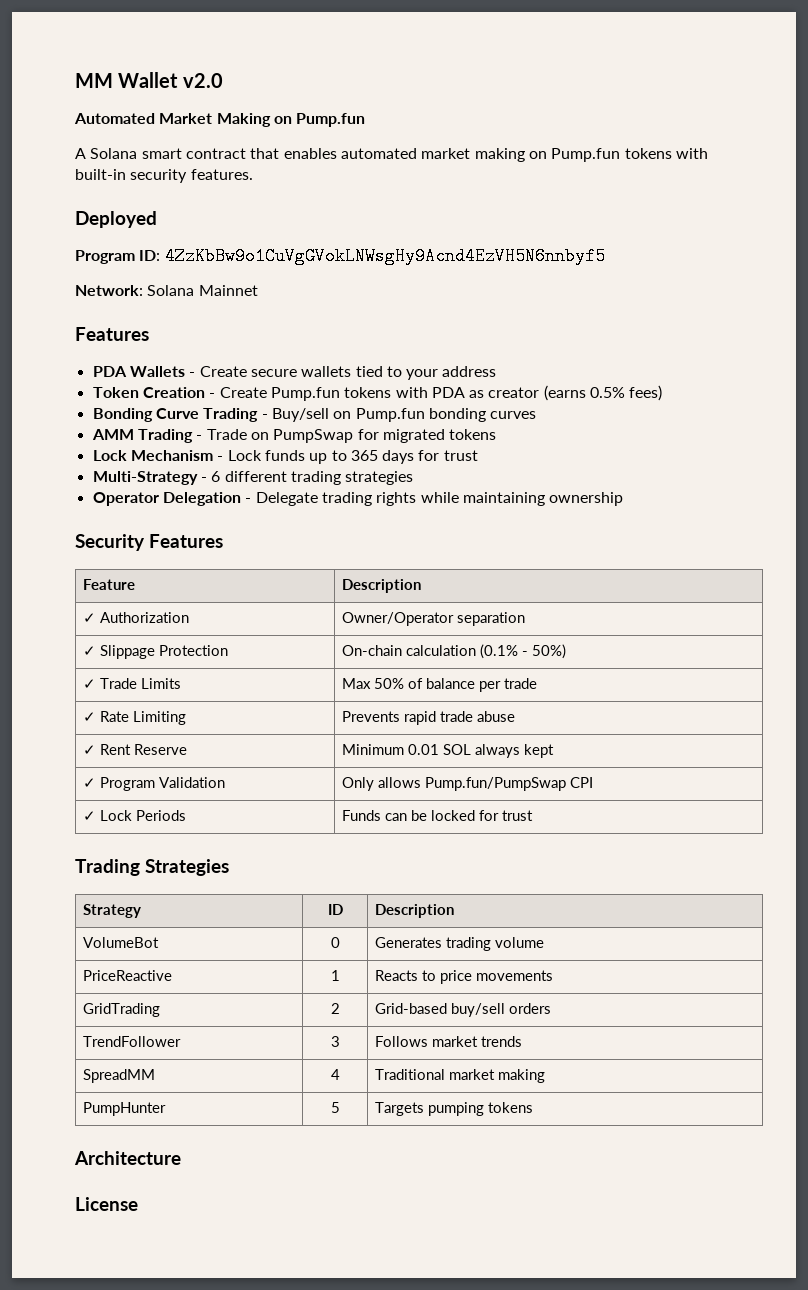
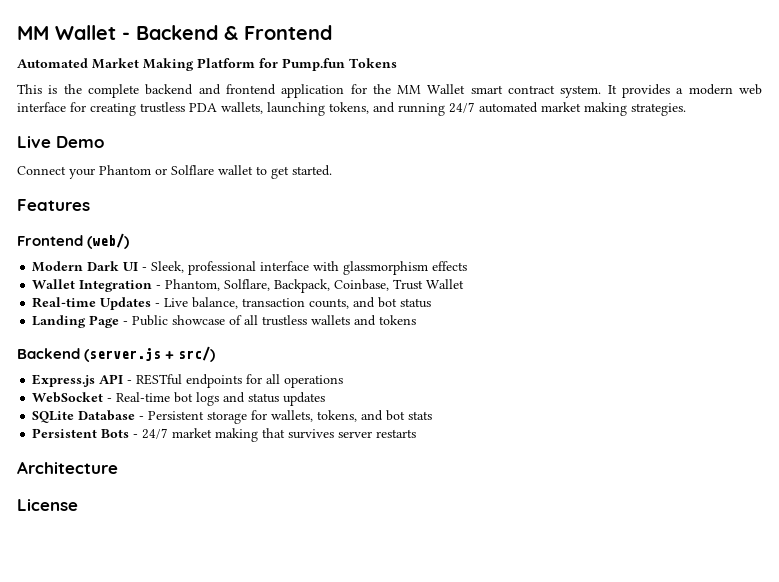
- MM Wallet v2.0
+ MM Wallet - Backend & Frontend
- Automated Market Making on Pump.fun
- A Solana smart contract that enables automated market making on Pump.fun tokens with built-in security features.
- Deployed
- Program ID: 4ZzKbBw9o1CuVgGVokLNWsgHy9Acnd4EzVH5N6nnbyf5
- Network: Solana Mainnet
+ Automated Market Making Platform for Pump.fun Tokens
+ This is the complete backend and frontend application for the MM Wallet smart contract system. It provides a modern web interface for creating trustless PDA wallets, launching tokens, and running 24/7 automated market making strategies.
+ Live Demo
+ Connect your Phantom or Solflare wallet to get started.
  Features
- PDA Wallets - Create secure wallets tied to your address
- Token Creation - Create Pump.fun tokens with PDA as creator (earns 0.5% fees)
- Bonding Curve Trading - Buy/sell on Pump.fun bonding curves
- AMM Trading - Trade on PumpSwap for migrated tokens
- Lock Mechanism - Lock funds up to 365 days for trust
- Multi-Strategy - 6 different trading strategies
- Operator Delegation - Delegate trading rights while maintaining ownership
- Security Features
- Feature | Description
- ✓ Authorization | Owner/Operator separation
- ✓ Slippage Protection | On-chain calculation (0.1% - 50%)
- ✓ Trade Limits | Max 50% of balance per trade
- ✓ Rate Limiting | Prevents rapid trade abuse
- ✓ Rent Reserve | Minimum 0.01 SOL always kept
- ✓ Program Validation | Only allows Pump.fun/PumpSwap CPI
- ✓ Lock Periods | Funds can be locked for trust
- Trading Strategies
- Strategy | ID | Description
- VolumeBot | 0 | Generates trading volume
- PriceReactive | 1 | Reacts to price movements
- GridTrading | 2 | Grid-based buy/sell orders
- TrendFollower | 3 | Follows market trends
- SpreadMM | 4 | Traditional market making
- PumpHunter | 5 | Targets pumping tokens
+ Frontend (web/)
+ Modern Dark UI - Sleek, professional interface with glassmorphism effects
+ Wallet Integration - Phantom, Solflare, Backpack, Coinbase, Trust Wallet
+ Real-time Updates - Live balance, transaction counts, and bot status
+ Landing Page - Public showcase of all trustless wallets and tokens
+ Backend (server.js + src/)
+ Express.js API - RESTful endpoints for all operations
+ WebSocket - Real-time bot logs and status updates
+ SQLite Database - Persistent storage for wallets, tokens, and bot stats
+ Persistent Bots - 24/7 market making that survives server restarts

